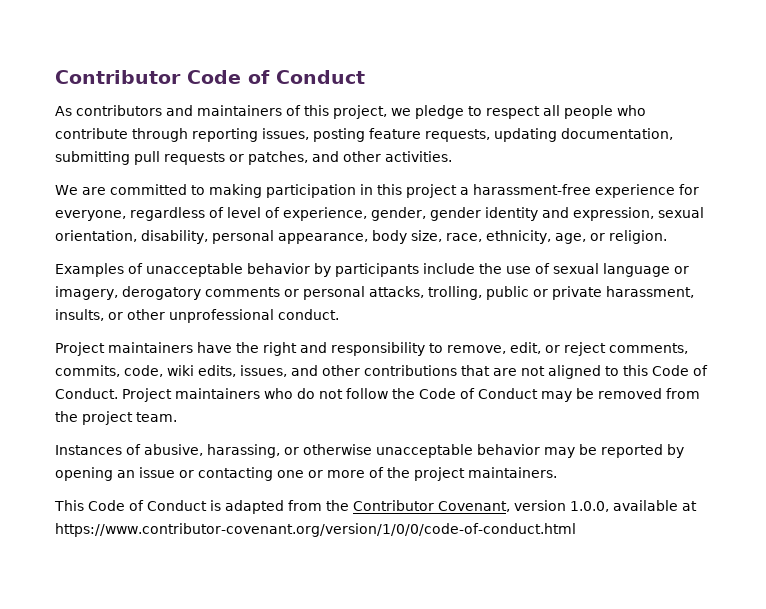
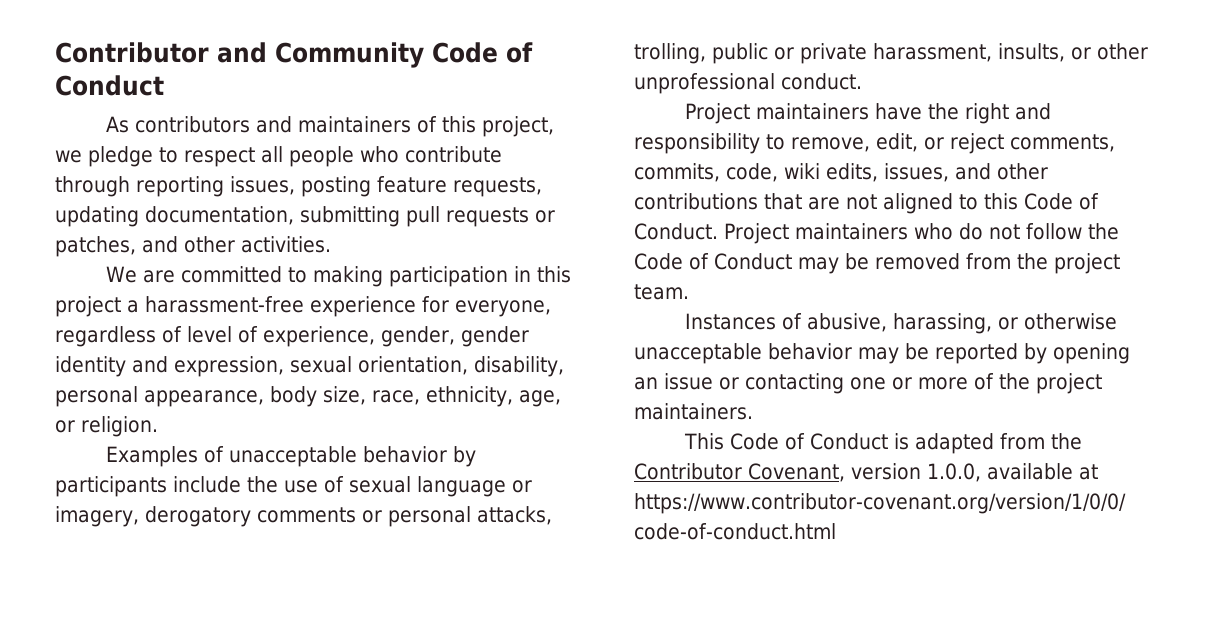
- Contributor Code of Conduct
+ Contributor and Community Code of Conduct

